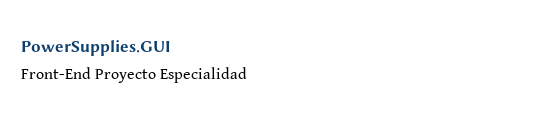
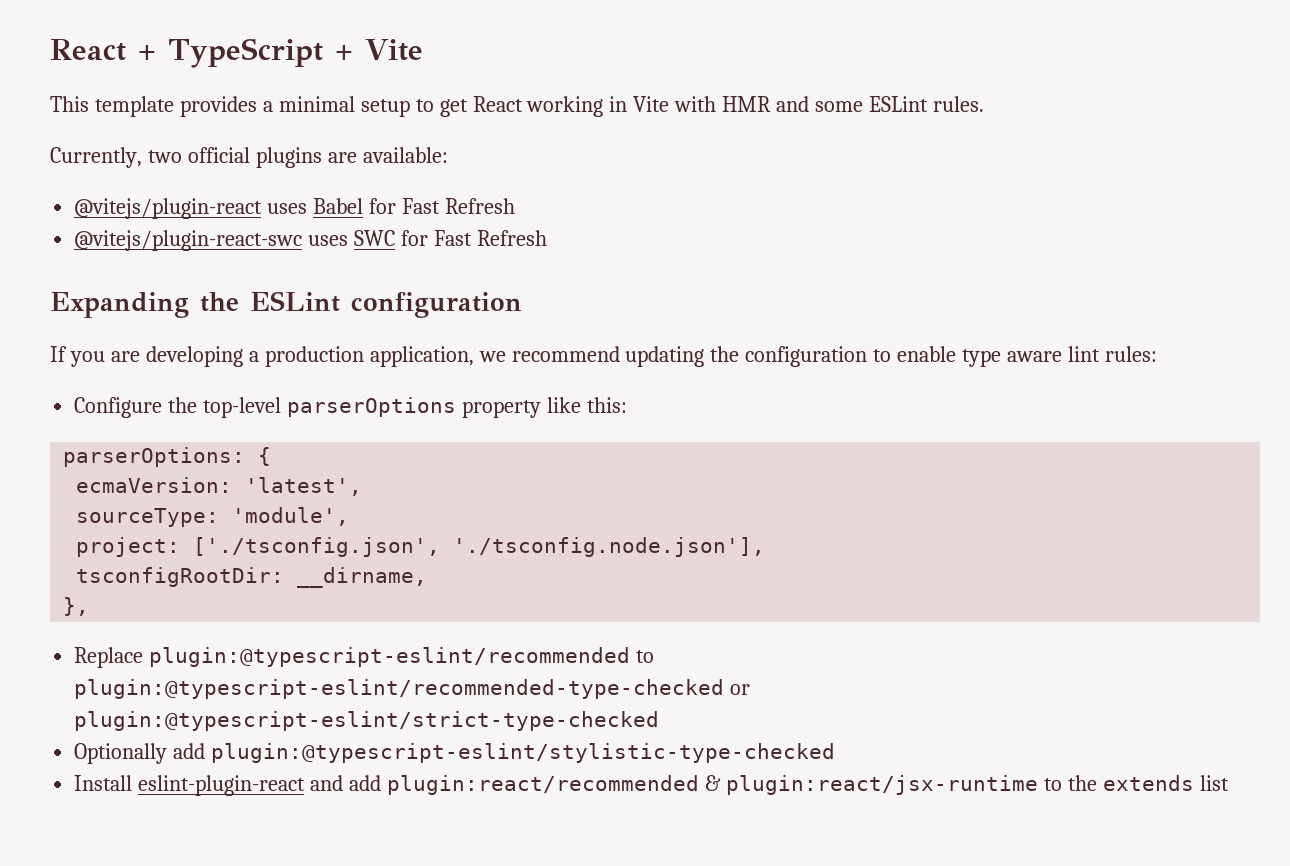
- PowerSupplies.GUI
- Front-End Proyecto Especialidad
+ React + TypeScript + Vite
+ This template provides a minimal setup to get React working in Vite with HMR and some ESLint rules.
+ Currently, two official plugins are available:
+ @vitejs/plugin-react uses Babel for Fast Refresh
+ @vitejs/plugin-react-swc uses SWC for Fast Refresh
+ Expanding the ESLint configuration
+ If you are developing a production application, we recommend updating the configuration to enable type aware lint rules:
+ Configure the top-level parserOptions property like this:
+ parserOptions: {
+ ecmaVersion: 'latest',
+ sourceType: 'module',
+ project: ['./tsconfig.json', './tsconfig.node.json'],
+ tsconfigRootDir: __dirname,
+ },
+ Replace plugin:@typescript-eslint/recommended to plugin:@typescript-eslint/recommended-type-checked or plugin:@typescript-eslint/strict-type-checked
+ Optionally add plugin:@typescript-eslint/stylistic-type-checked
+ Install eslint-plugin-react and add plugin:react/recommended & plugin:react/jsx-runtime to the extends list

